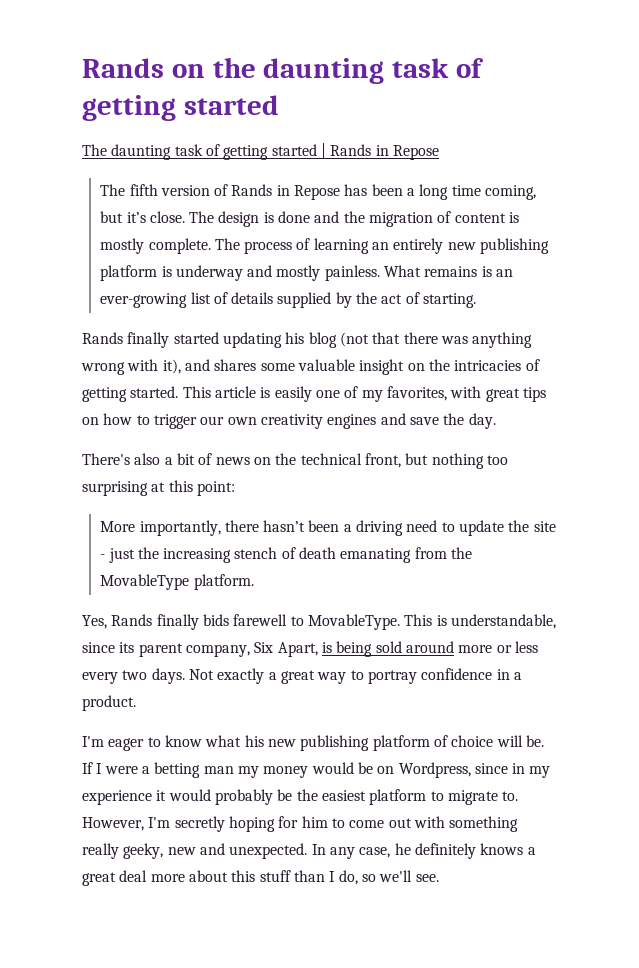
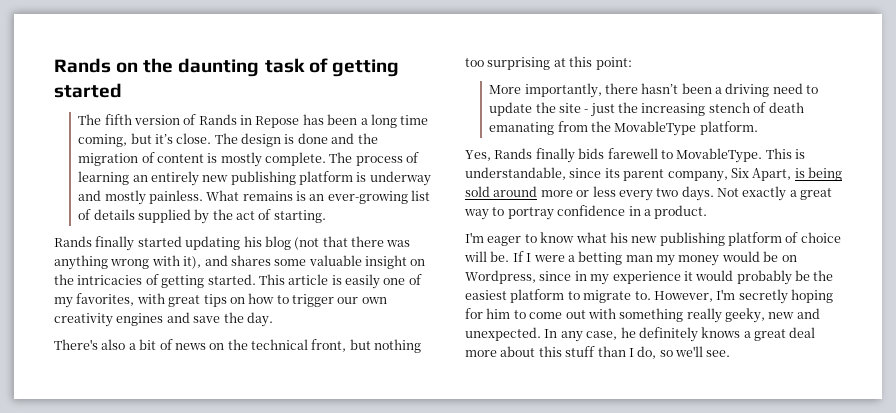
- The daunting task of getting started | Rands in Repose

